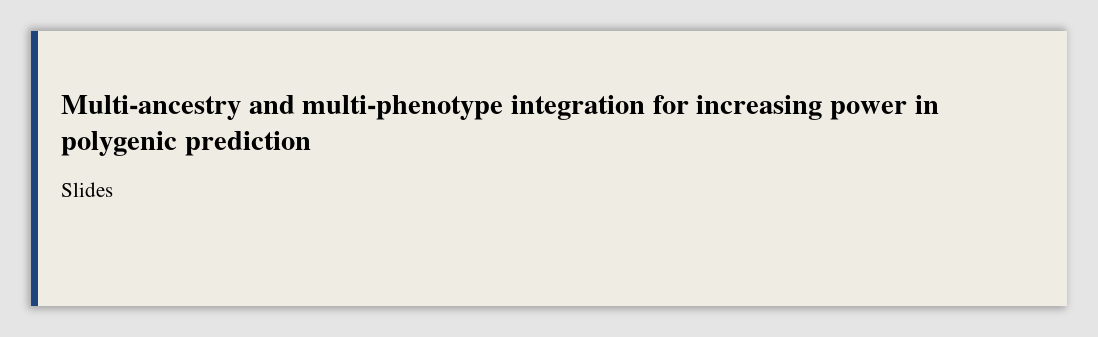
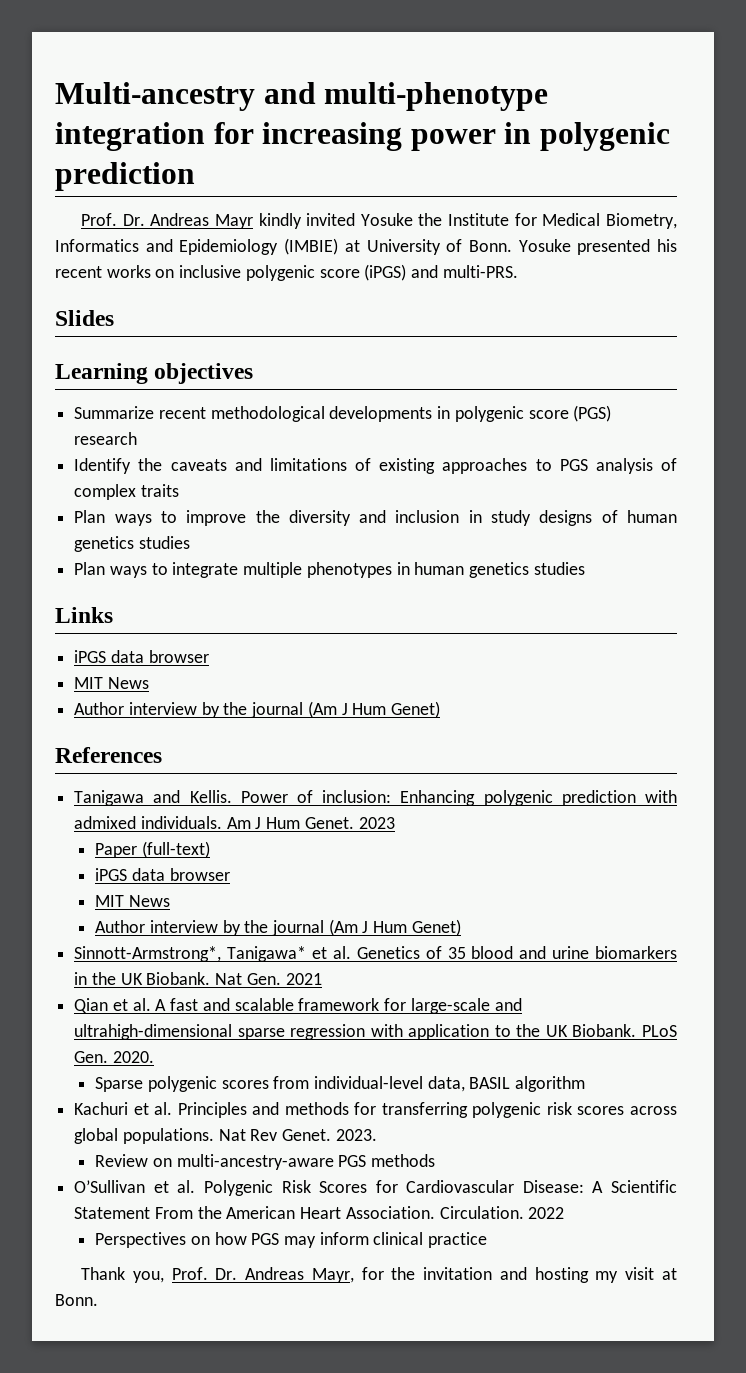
+ Prof. Dr. Andreas Mayr kindly invited Yosuke the Institute for Medical Biometry, Informatics and Epidemiology (IMBIE) at University of Bonn. Yosuke presented his recent works on inclusive polygenic score (iPGS) and multi-PRS.
  Slides
+ Learning objectives
+ Summarize recent methodological developments in polygenic score (PGS) research
+ Identify the caveats and limitations of existing approaches to PGS analysis of complex traits
+ Plan ways to improve the diversity and inclusion in study designs of human genetics studies
+ Plan ways to integrate multiple phenotypes in human genetics studies
+ Links
+ iPGS data browser
+ MIT News
+ Author interview by the journal (Am J Hum Genet)
+ References
+ Tanigawa and Kellis. Power of inclusion: Enhancing polygenic prediction with admixed individuals. Am J Hum Genet. 2023
+ Paper (full-text)
+ iPGS data browser
+ MIT News
+ Author interview by the journal (Am J Hum Genet)
+ Sinnott-Armstrong*, Tanigawa* et al. Genetics of 35 blood and urine biomarkers in the UK Biobank. Nat Gen. 2021
+ Qian et al. A fast and scalable framework for large-scale and ultrahigh-dimensional sparse regression with application to the UK Biobank. PLoS Gen. 2020.
+ Sparse polygenic scores from individual-level data, BASIL algorithm
+ Kachuri et al. Principles and methods for transferring polygenic risk scores across global populations. Nat Rev Genet. 2023.
+ Review on multi-ancestry-aware PGS methods
+ O’Sullivan et al. Polygenic Risk Scores for Cardiovascular Disease: A Scientific Statement From the American Heart Association. Circulation. 2022
+ Perspectives on how PGS may inform clinical practice
+ Thank you, Prof. Dr. Andreas Mayr, for the invitation and hosting my visit at Bonn.

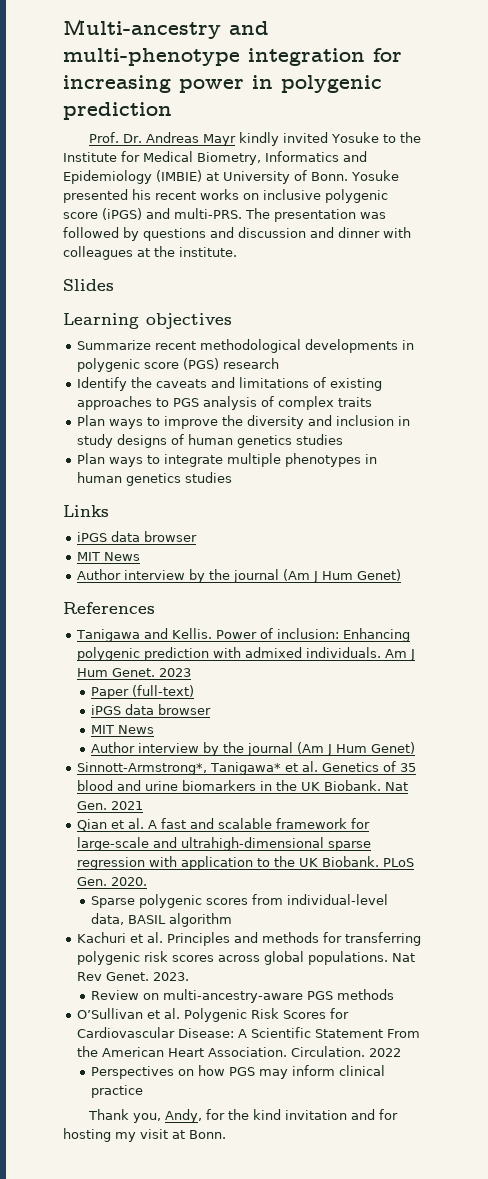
- Prof. Dr. Andreas Mayr kindly invited Yosuke the Institute for Medical Biometry, Informatics and Epidemiology (IMBIE) at University of Bonn.
+ Prof. Dr. Andreas Mayr kindly invited Yosuke to the Institute for Medical Biometry, Informatics and Epidemiology (IMBIE) at University of Bonn.
+ The presentation was followed by questions and discussion and dinner with colleagues at the institute.
- Thank you, Prof. Dr. Andreas Mayr, for the invitation and hosting my visit at Bonn.
+ Thank you, Andy, for the kind invitation and for hosting my visit at Bonn.

